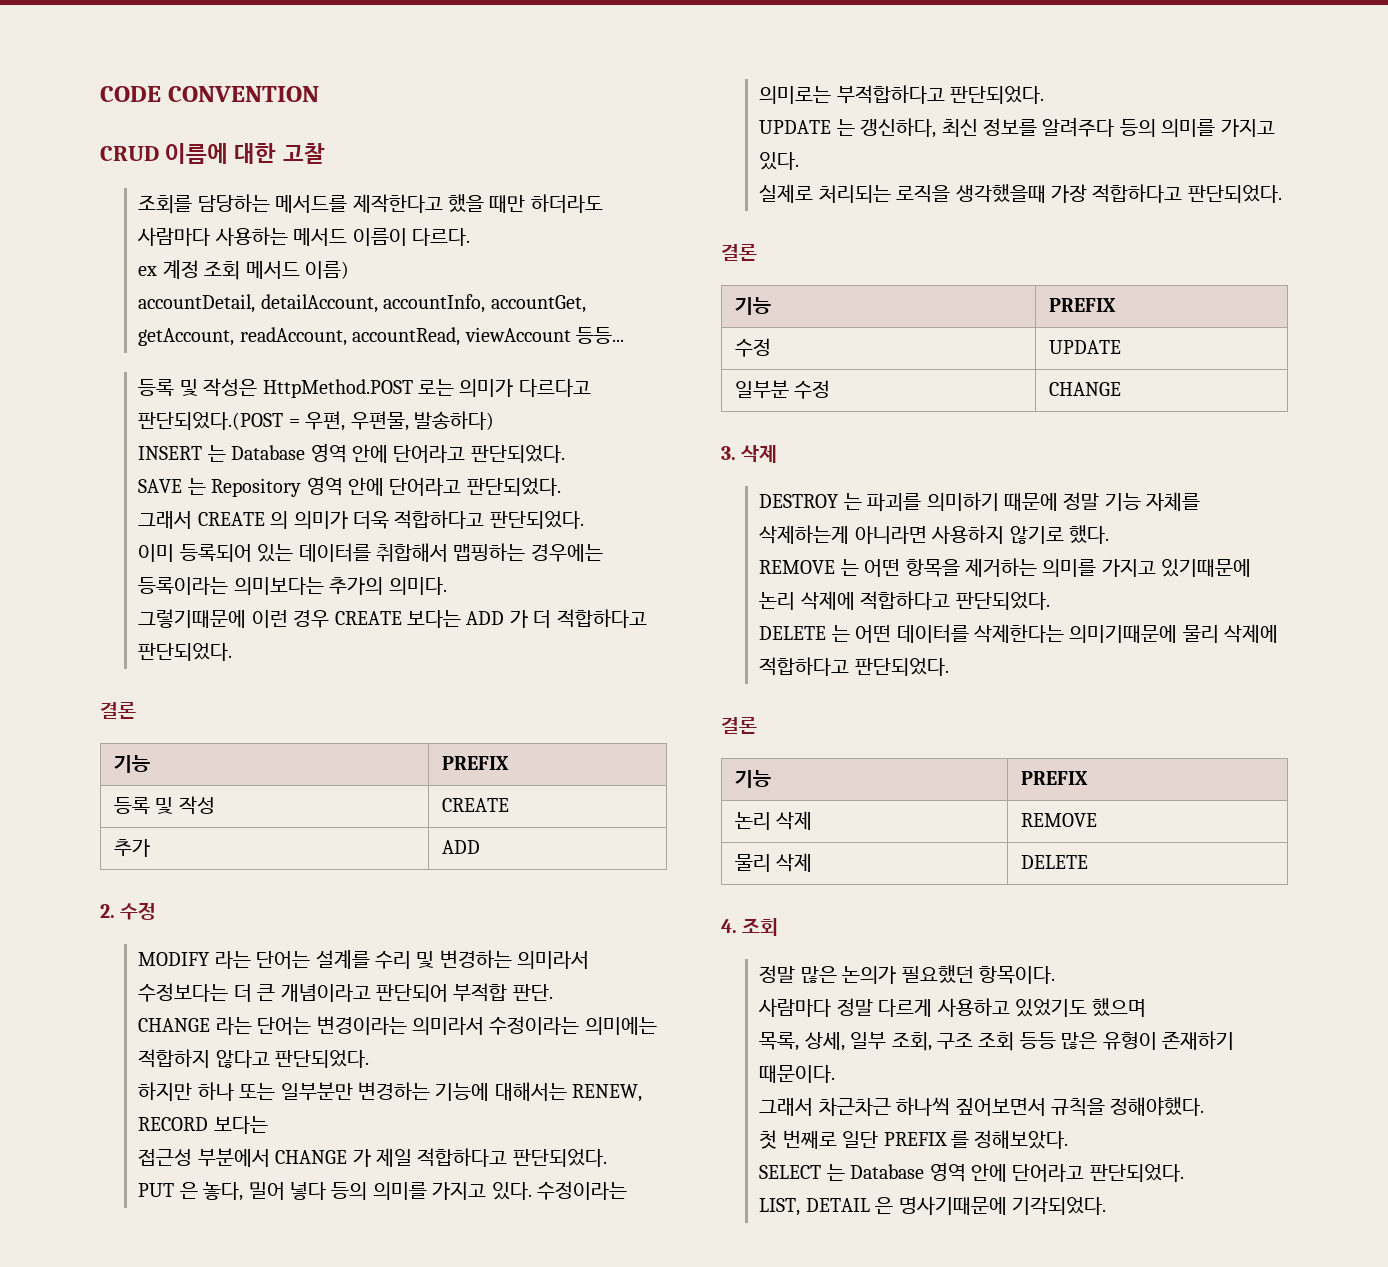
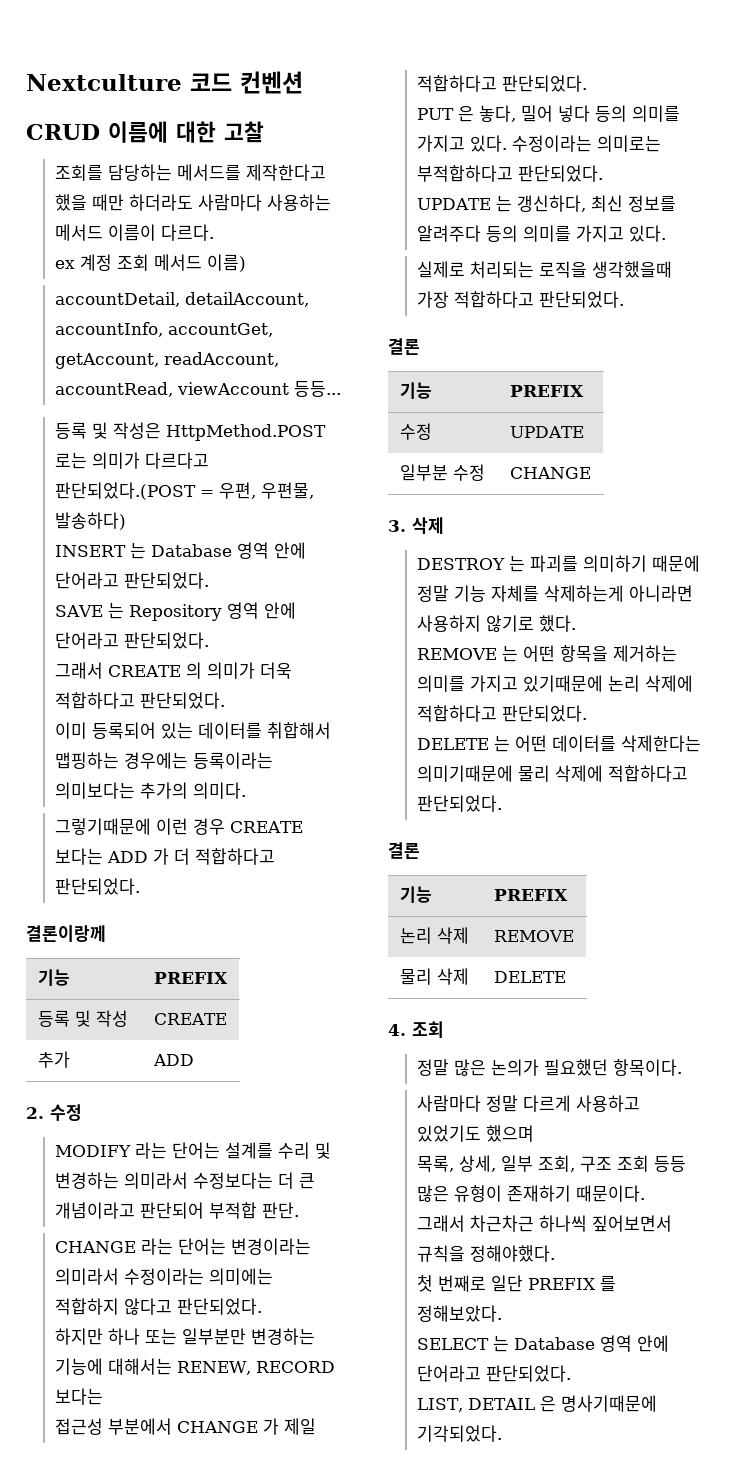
- CODE CONVENTION
+ Nextculture 코드 컨벤션
  그렇기때문에 이런 경우 CREATE 보다는 ADD 가 더 적합하다고 판단되었다.
- 결론
+ 결론이랑께

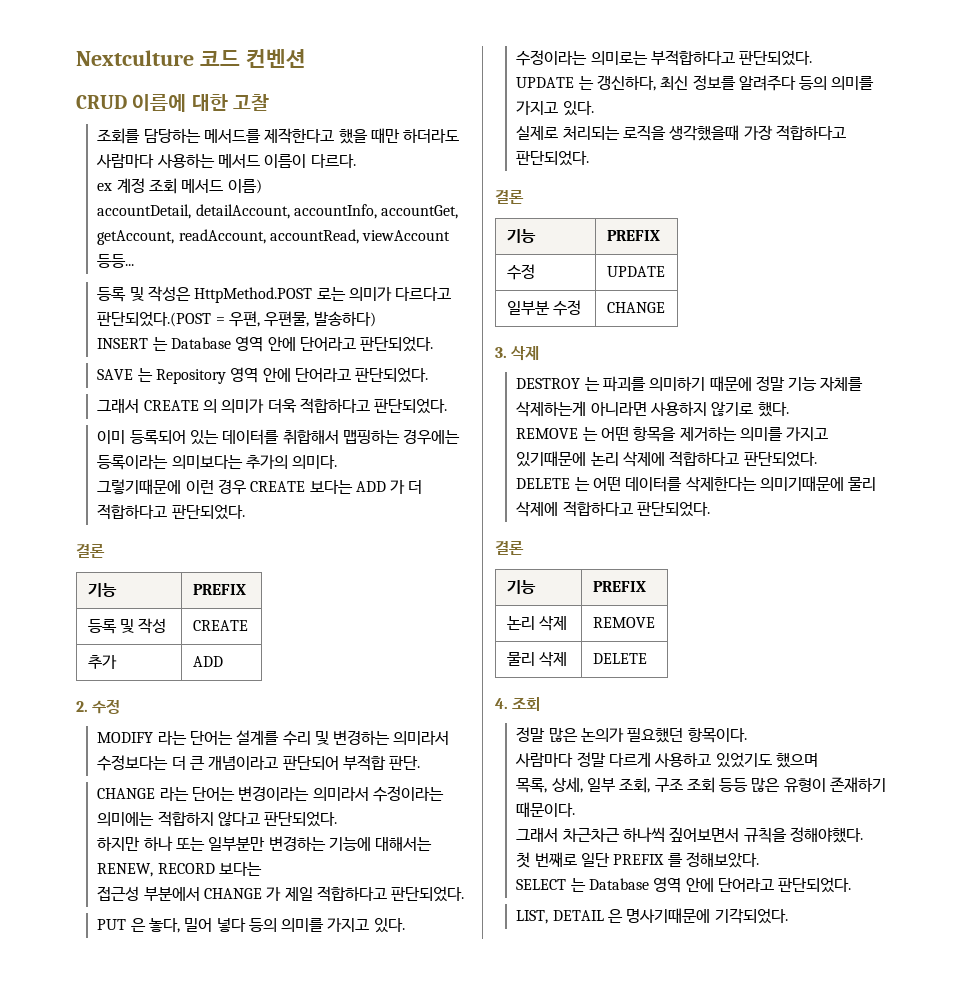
  그렇기때문에 이런 경우 CREATE 보다는 ADD 가 더 적합하다고 판단되었다.
- 결론이랑께
+ 결론

